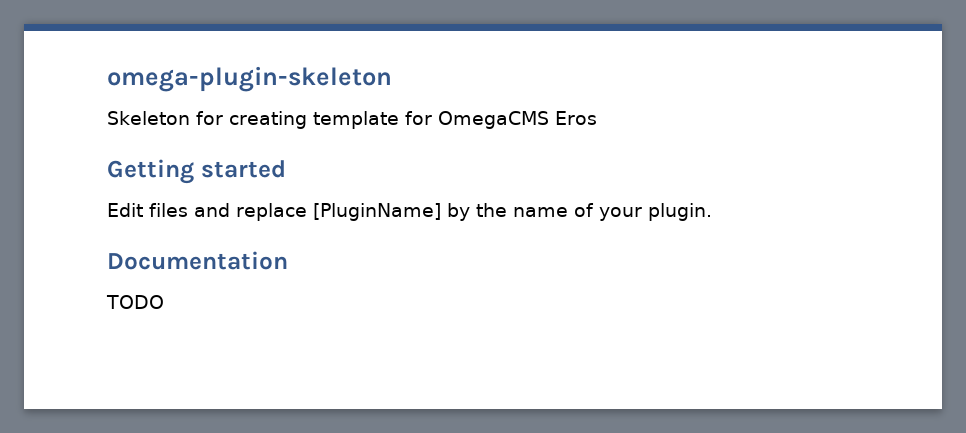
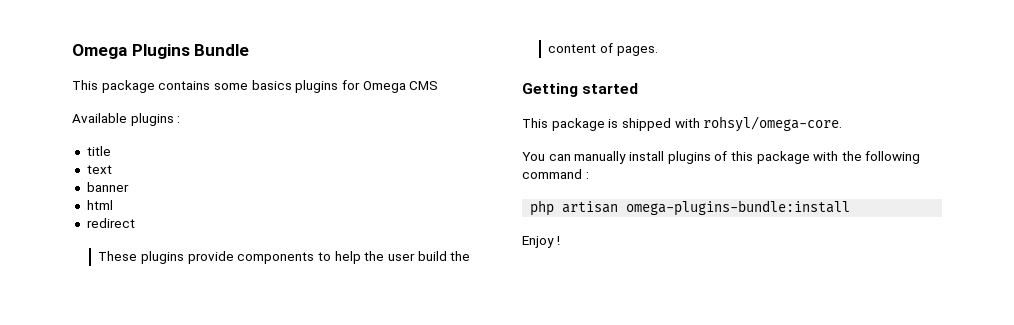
- omega-plugin-skeleton
- Skeleton for creating template for OmegaCMS Eros
+ Omega Plugins Bundle
+ This package contains some basics plugins for Omega CMS
+ Available plugins :
+ title
+ text
+ banner
+ html
+ redirect
+ These plugins provide components to help the user build the content of pages.
  Getting started
- Edit files and replace [PluginName] by the name of your plugin.
- Documentation
- TODO
+ This package is shipped with rohsyl/omega-core.
+ You can manually install plugins of this package with the following command :
+ php artisan omega-plugins-bundle:install
+ Enjoy !

